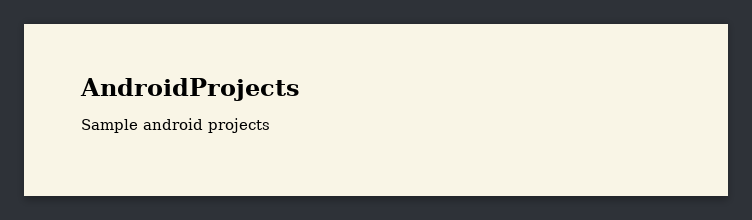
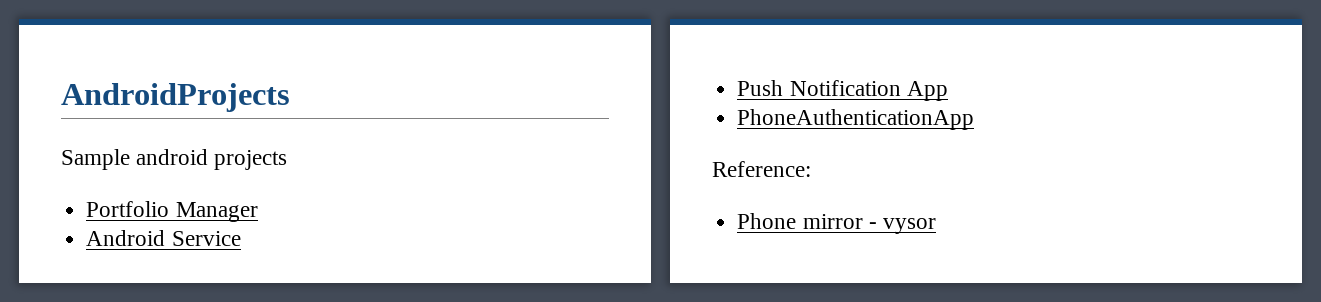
+ Portfolio Manager
+ Android Service
+ Push Notification App
+ PhoneAuthenticationApp
+ Reference:
+ Phone mirror - vysor

